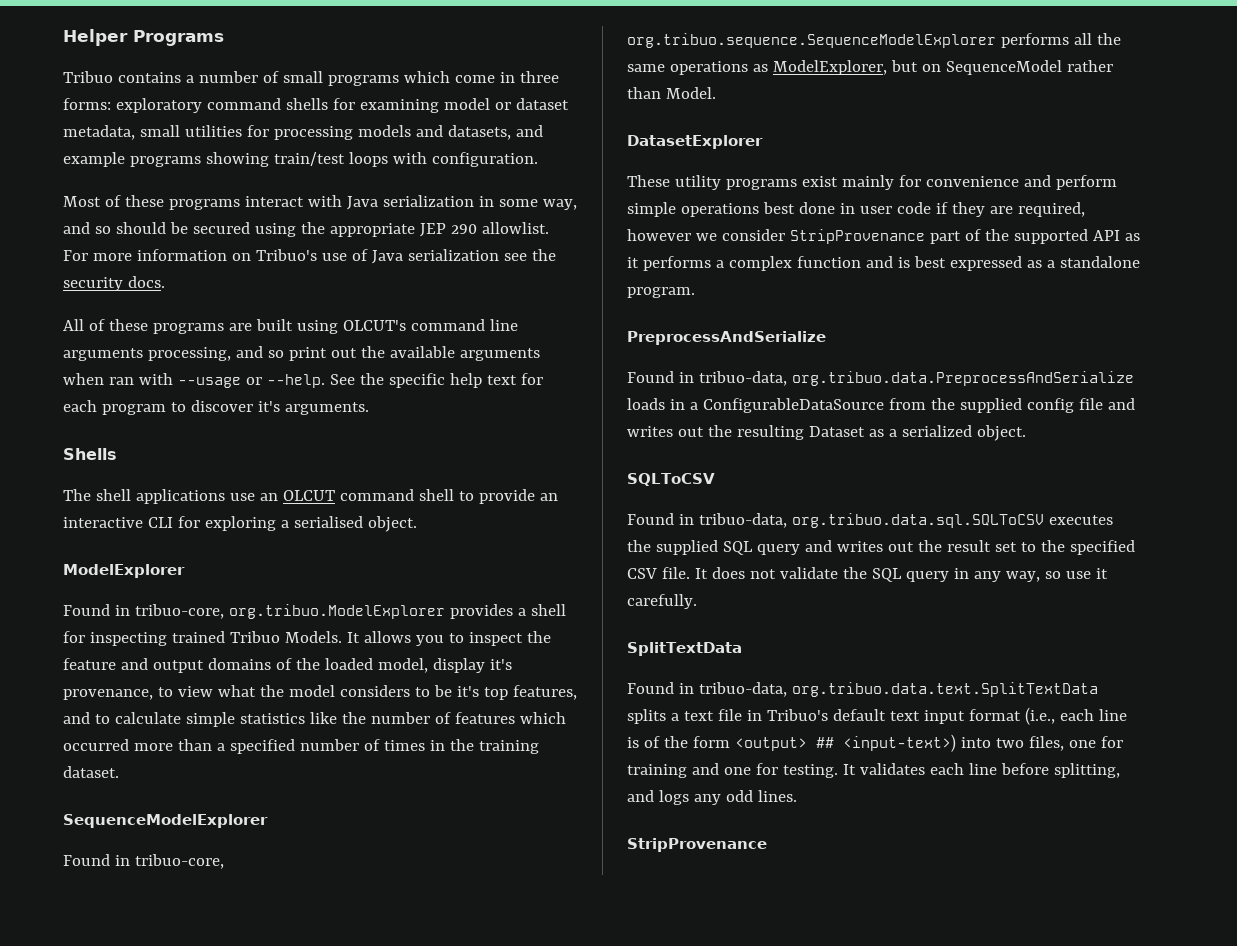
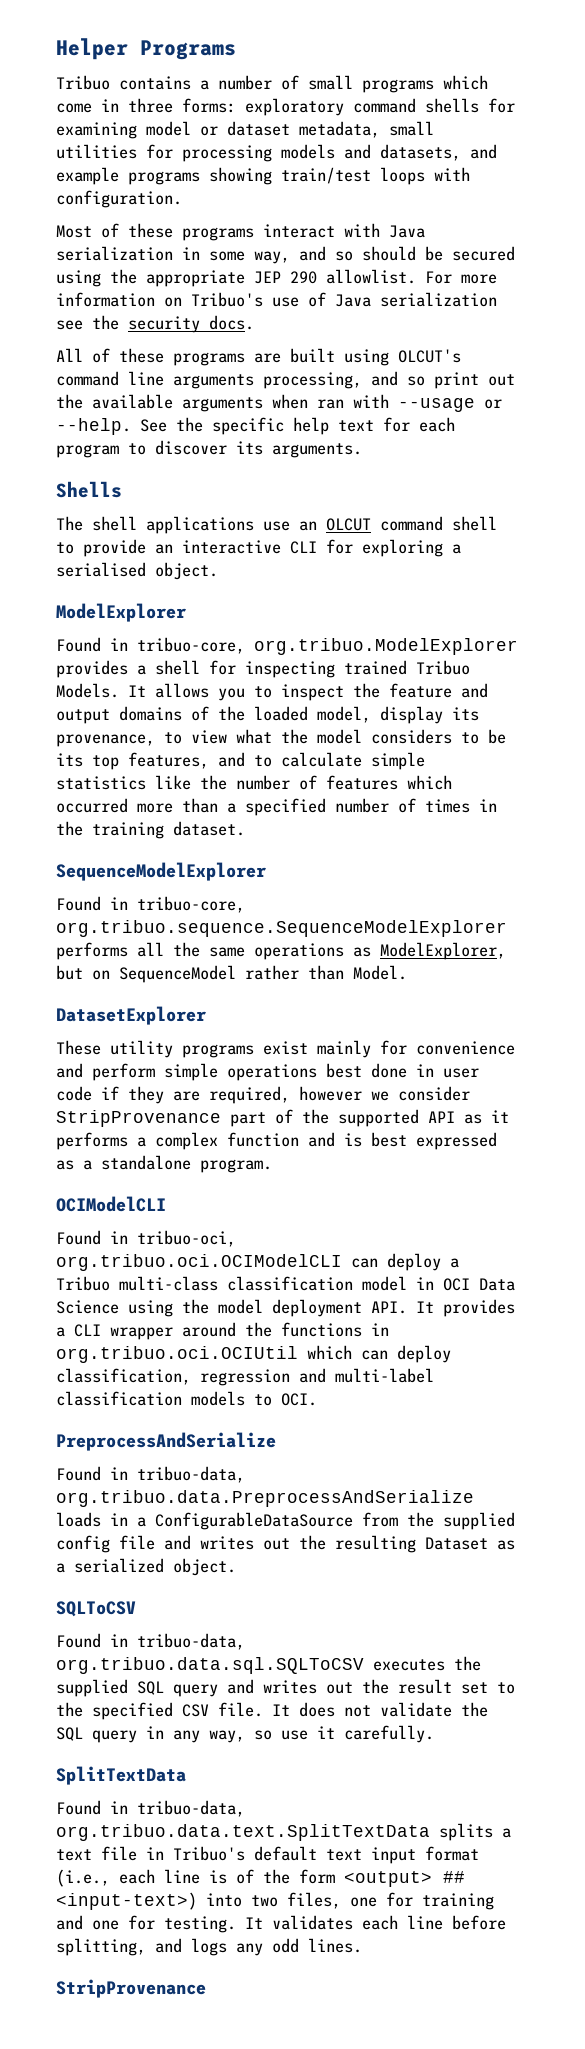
- See the specific help text for each program to discover it's arguments.
+ See the specific help text for each program to discover its arguments.
- It allows you to inspect the feature and output domains of the loaded model, display it's provenance, to view what the model considers to be it's top features, and to calculate simple statistics like the number of features which occurred more than a specified number of times in the training dataset.
+ It allows you to inspect the feature and output domains of the loaded model, display its provenance, to view what the model considers to be its top features, and to calculate simple statistics like the number of features which occurred more than a specified number of times in the training dataset.
+ OCIModelCLI
+ Found in tribuo-oci, org.tribuo.oci.OCIModelCLI can deploy a Tribuo multi-class classification model in OCI Data Science using the model deployment API. It provides a CLI wrapper around the functions in org.tribuo.oci.OCIUtil which can deploy classification, regression and multi-label classification models to OCI.

